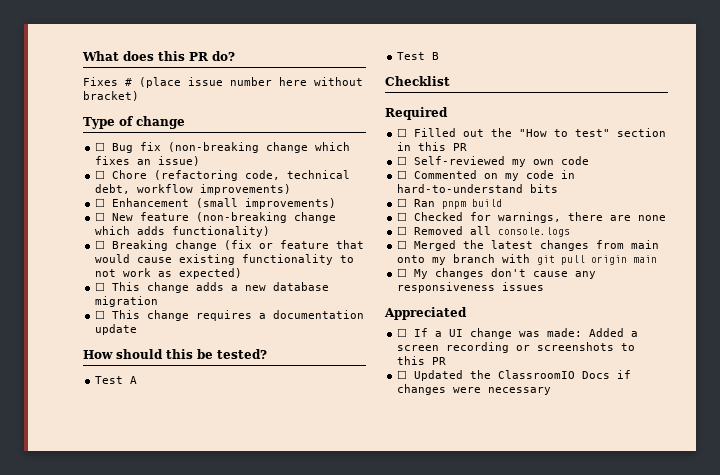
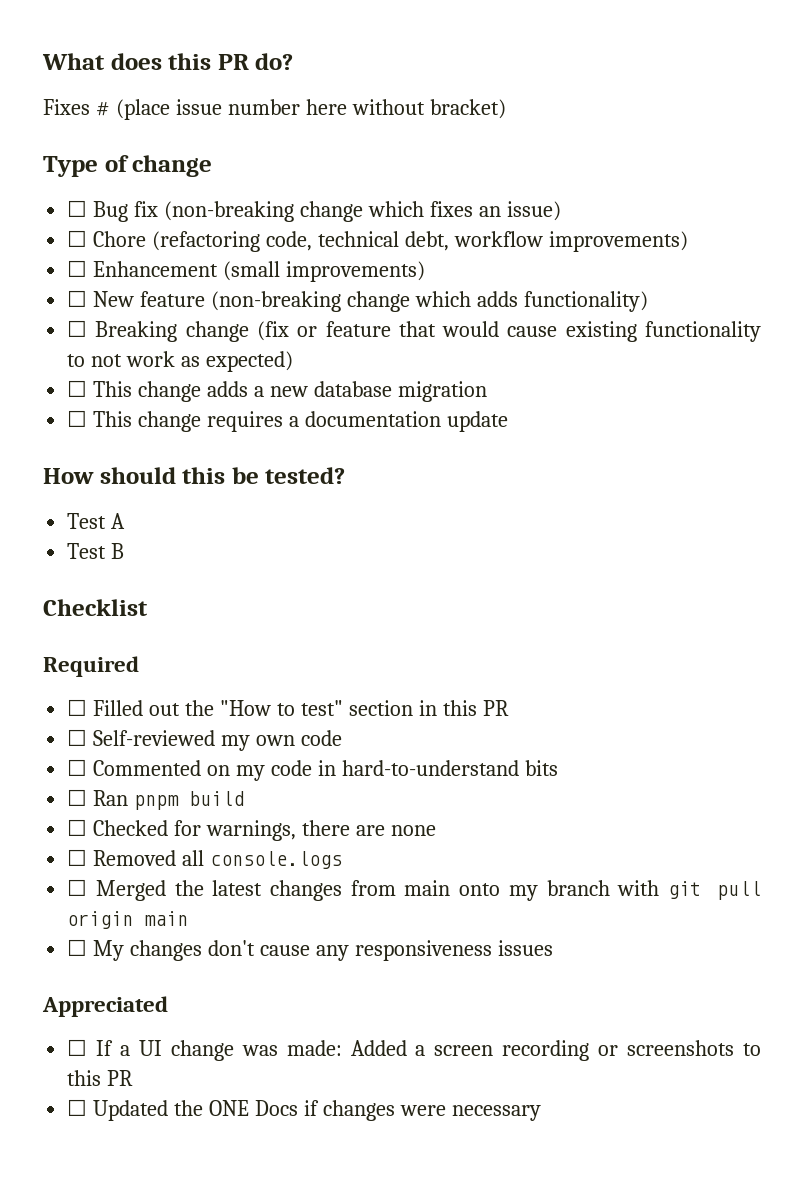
- ☐ Updated the ClassroomIO Docs if changes were necessary
+ ☐ Updated the ONE Docs if changes were necessary

